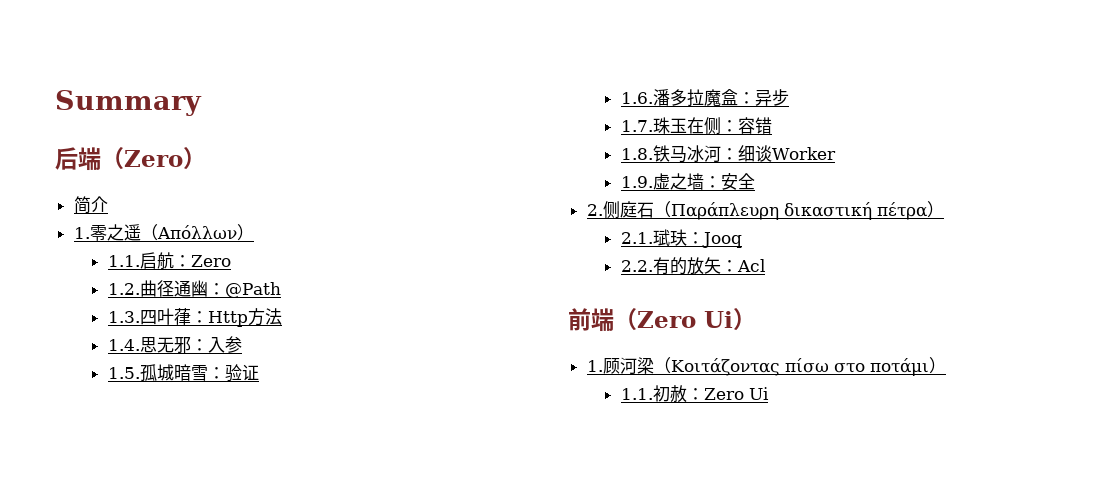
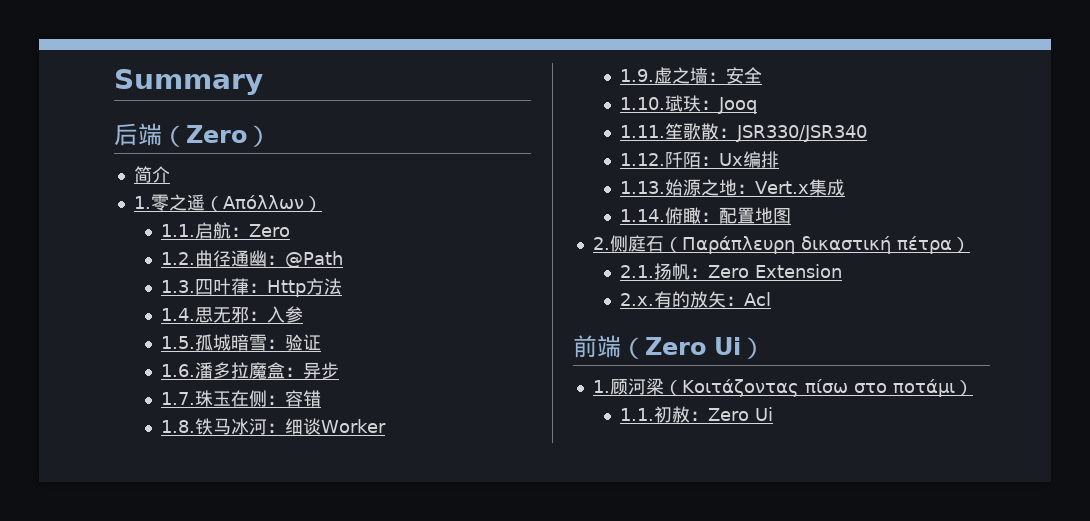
+ 1.10.珷玞：Jooq
+ 1.11.笙歌散：JSR330/JSR340
+ 1.12.阡陌：Ux编排
+ 1.13.始源之地：Vert.x集成
+ 1.14.俯瞰：配置地图
- 2.1.珷玞：Jooq
- 2.2.有的放矢：Acl
+ 2.1.扬帆：Zero Extension
+ 2.x.有的放矢：Acl

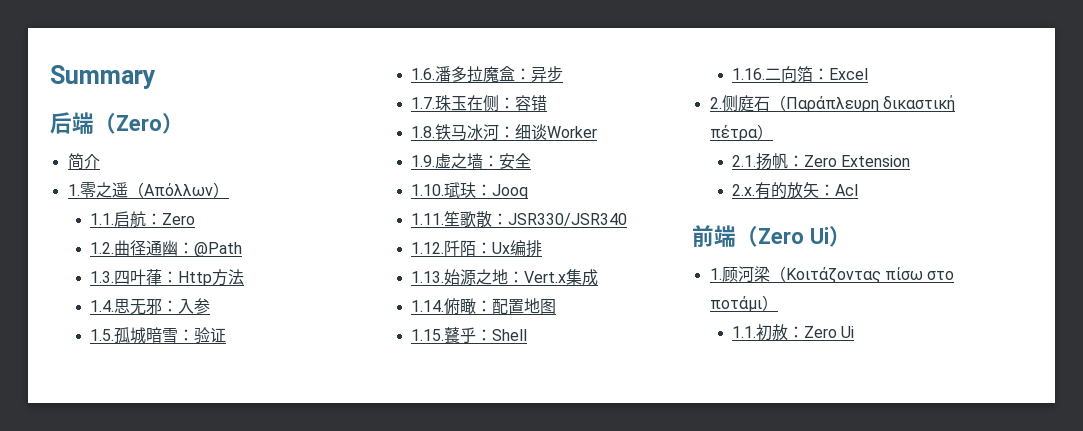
+ 1.15.鼚乎：Shell
+ 1.16.二向箔：Excel

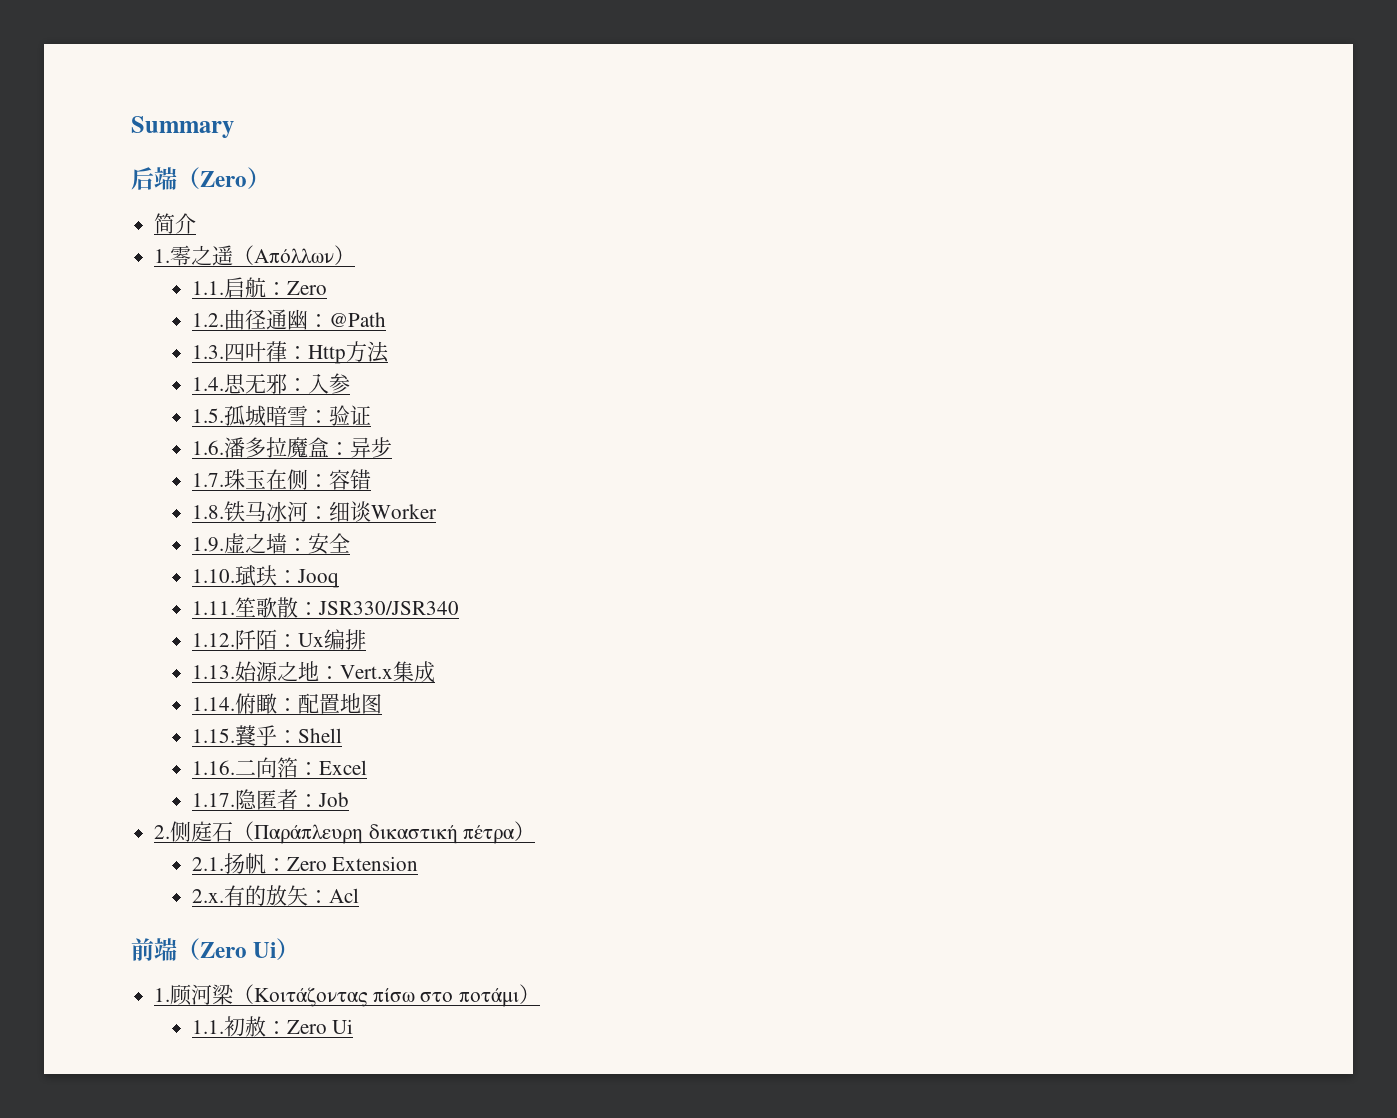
+ 1.17.隐匿者：Job

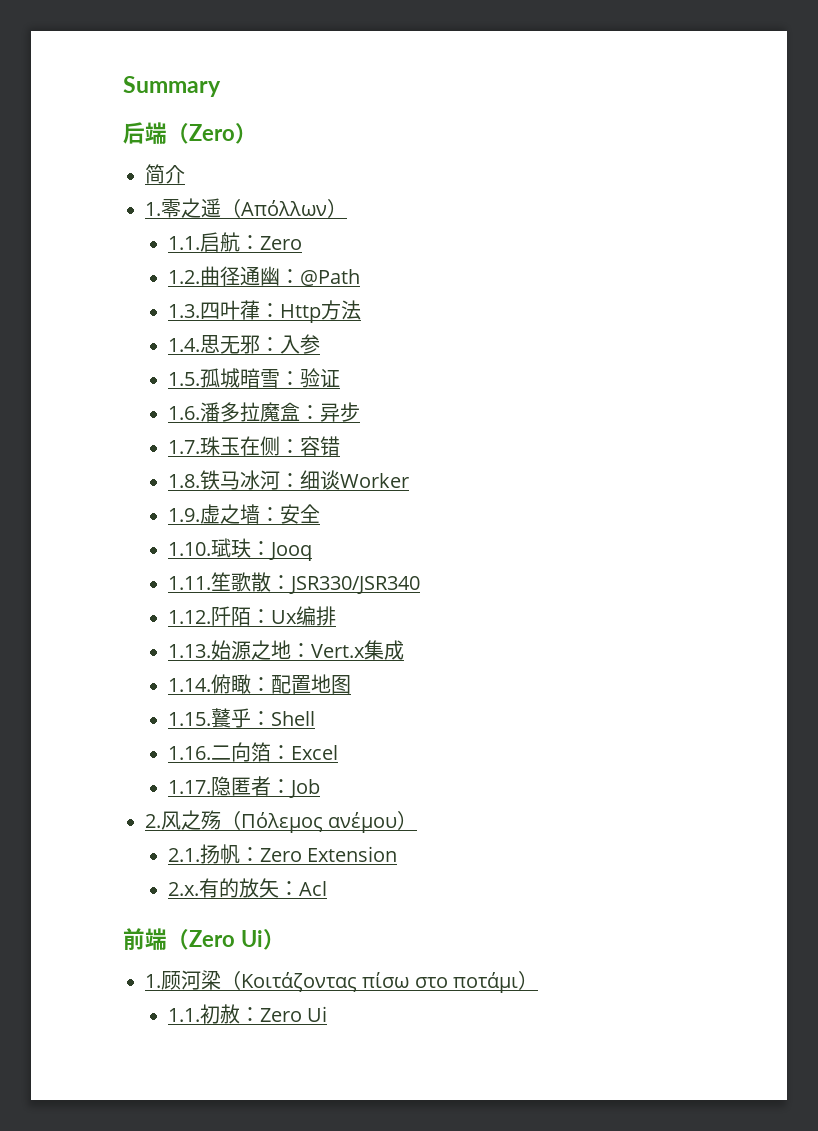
- 2.侧庭石（Παράπλευρη δικαστική πέτρα）
+ 2.风之殇（Πόλεμος ανέμου）

